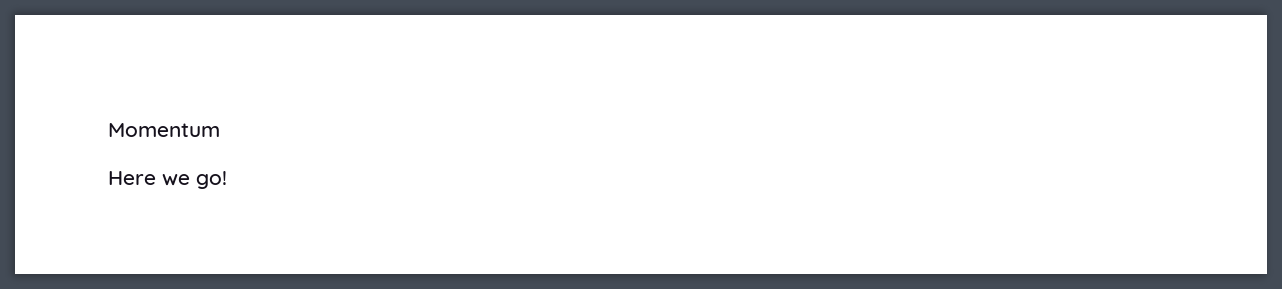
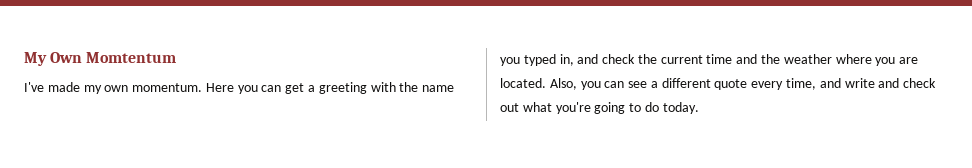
- Momentum
- Here we go!
+ My Own Momtentum
+ I've made my own momentum. Here you can get a greeting with the name you typed in, and check the current time and the weather where you are located. Also, you can see a different quote every time, and write and check out what you're going to do today.

